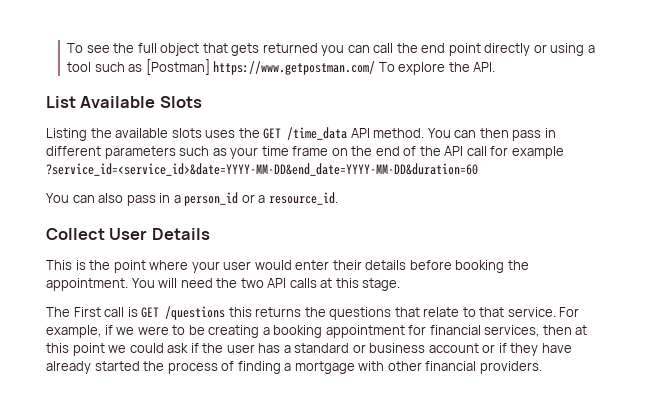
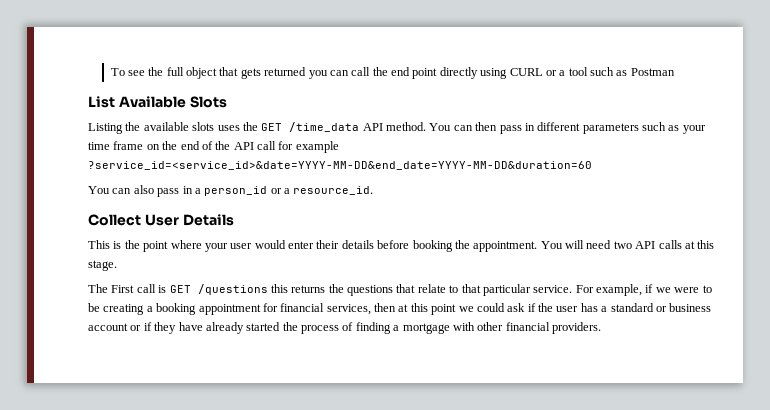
- To see the full object that gets returned you can call the end point directly or using a tool such as [Postman] https://www.getpostman.com/ To explore the API.
+ To see the full object that gets returned you can call the end point directly using CURL or a tool such as Postman
- You will need the two API calls at this stage.
+ You will need two API calls at this stage.
- The First call is GET /questions this returns the questions that relate to that service.
+ The First call is GET /questions this returns the questions that relate to that particular service.

